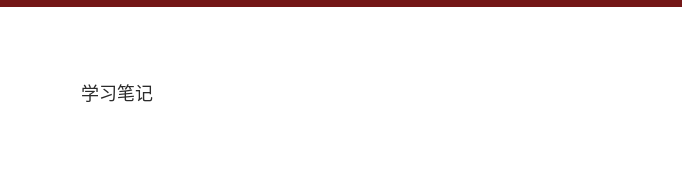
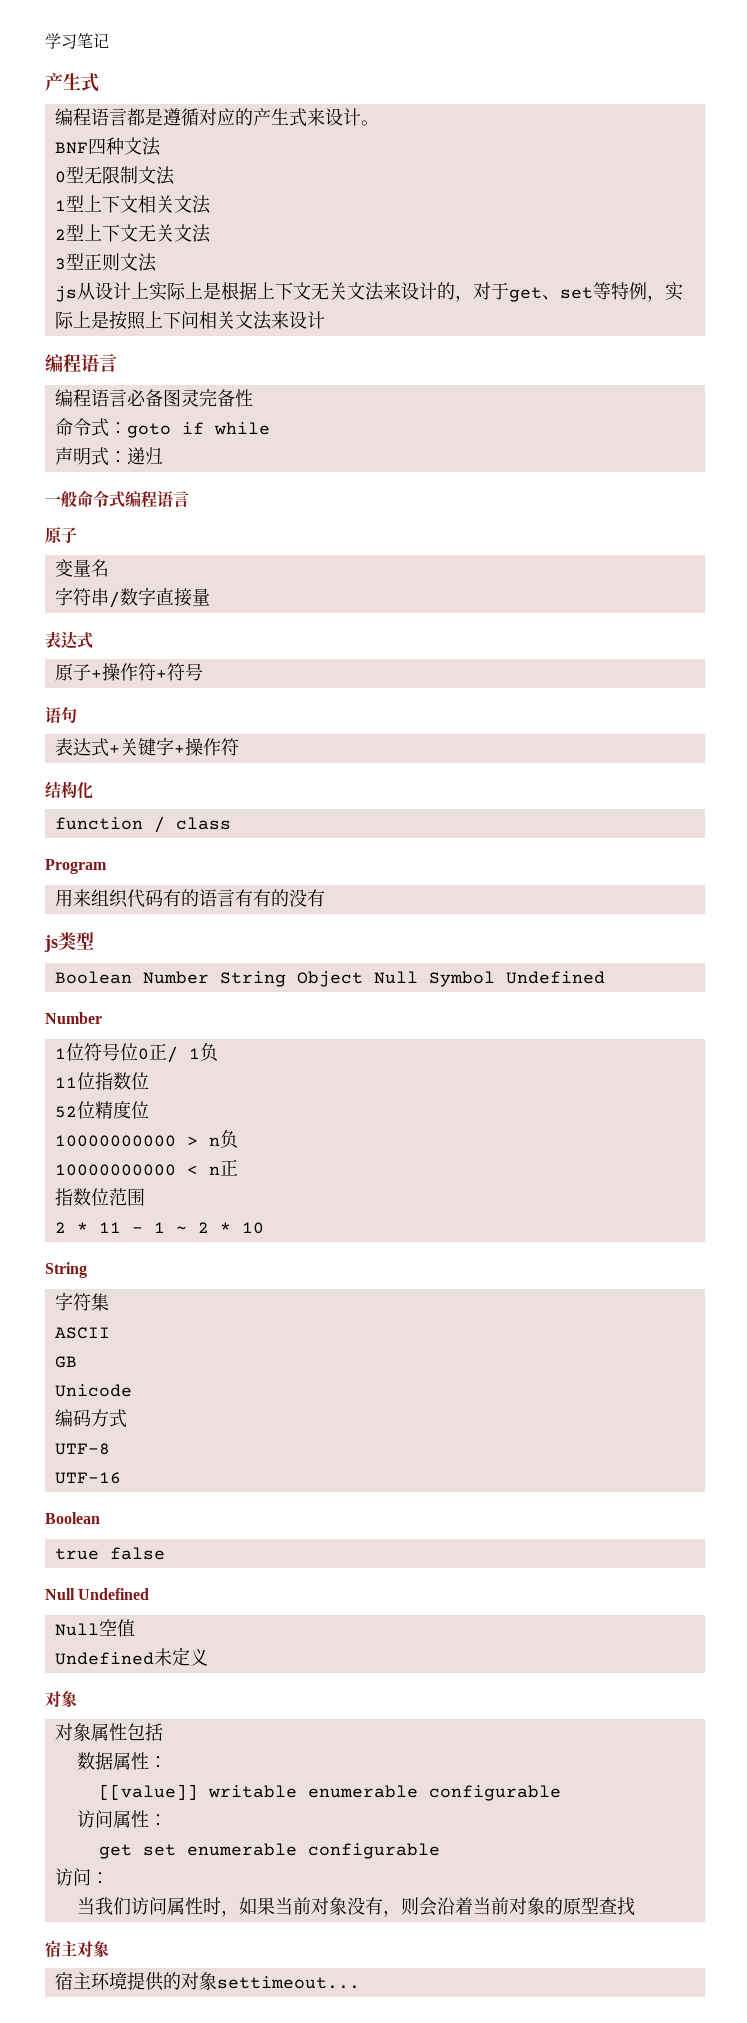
  学习笔记
+ 产生式
+ 编程语言都是遵循对应的产生式来设计。
+ BNF四种文法
+ 0型无限制文法
+ 1型上下文相关文法
+ 2型上下文无关文法
+ 3型正则文法
+ js从设计上实际上是根据上下文无关文法来设计的，对于get、set等特例，实际上是按照上下问相关文法来设计
+ 编程语言
+ 编程语言必备图灵完备性
+ 命令式：goto if while
+ 声明式：递归
+ 一般命令式编程语言
+ 原子
+ 变量名
+ 字符串/数字直接量
+ 表达式
+ 原子+操作符+符号
+ 语句
+ 表达式+关键字+操作符
+ 结构化
+ function / class
+ Program
+ 用来组织代码有的语言有有的没有
+ js类型
+ Boolean Number String Object Null Symbol Undefined
+ Number
+ 1位符号位0正/ 1负
+ 11位指数位
+ 52位精度位
+ 10000000000 > n负
+ 10000000000 < n正
+ 指数位范围
+ 2 * 11 - 1 ~ 2 * 10
+ String
+ 字符集
+ ASCII
+ GB
+ Unicode
+ 编码方式
+ UTF-8
+ UTF-16
+ Boolean
+ true false
+ Null Undefined
+ Null空值
+ Undefined未定义
+ 对象
+ 对象属性包括
+ 数据属性：
+ [[value]] writable enumerable configurable
+ 访问属性：
+ get set enumerable configurable
+ 访问：
+ 当我们访问属性时，如果当前对象没有，则会沿着当前对象的原型查找
+ 宿主对象
+ 宿主环境提供的对象settimeout...

